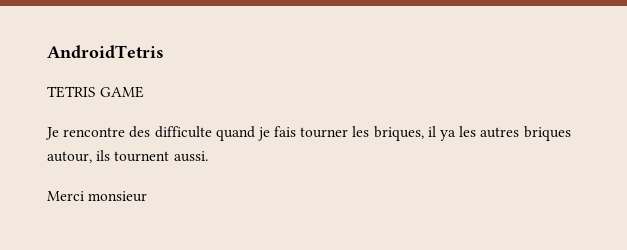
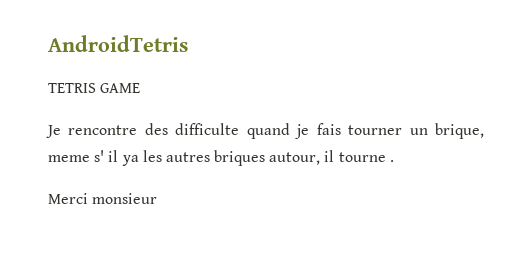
- Je rencontre des difficulte quand je fais tourner les briques, il ya les autres briques autour, ils tournent aussi.
+ Je rencontre des difficulte quand je fais tourner un brique, meme s' il ya les autres briques autour, il tourne .

